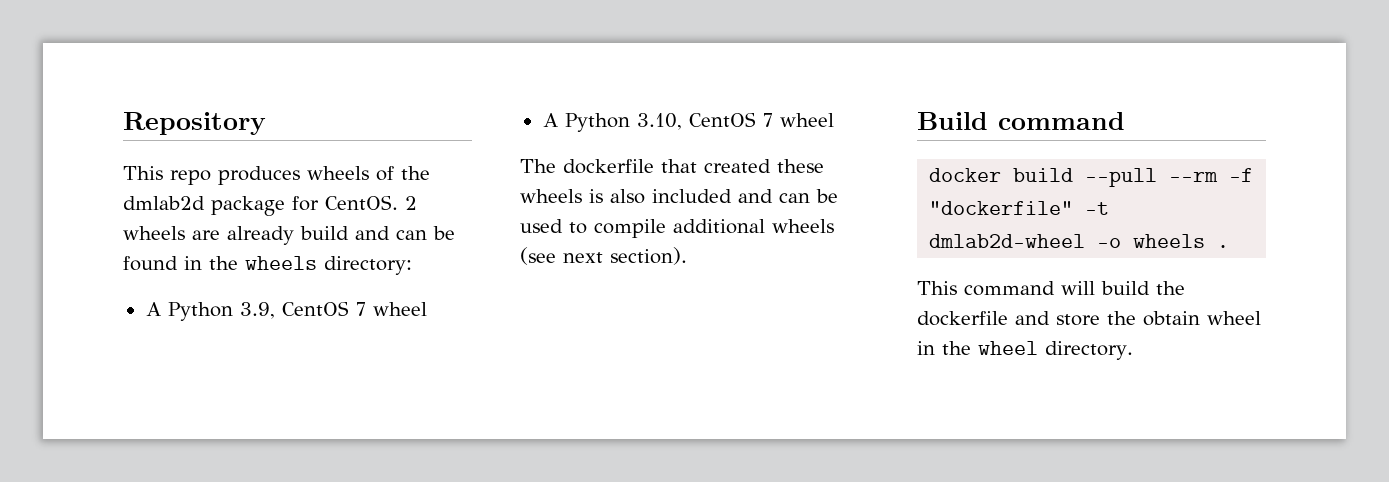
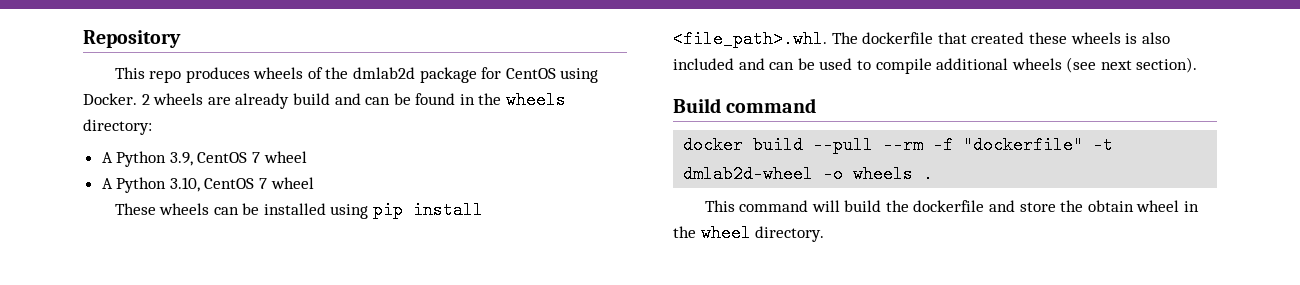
- This repo produces wheels of the dmlab2d package for CentOS.
+ This repo produces wheels of the dmlab2d package for CentOS using Docker.
- The dockerfile that created these wheels is also included and can be used to compile additional wheels (see next section).
+ These wheels can be installed using pip install <file_path>.whl. The dockerfile that created these wheels is also included and can be used to compile additional wheels (see next section).

